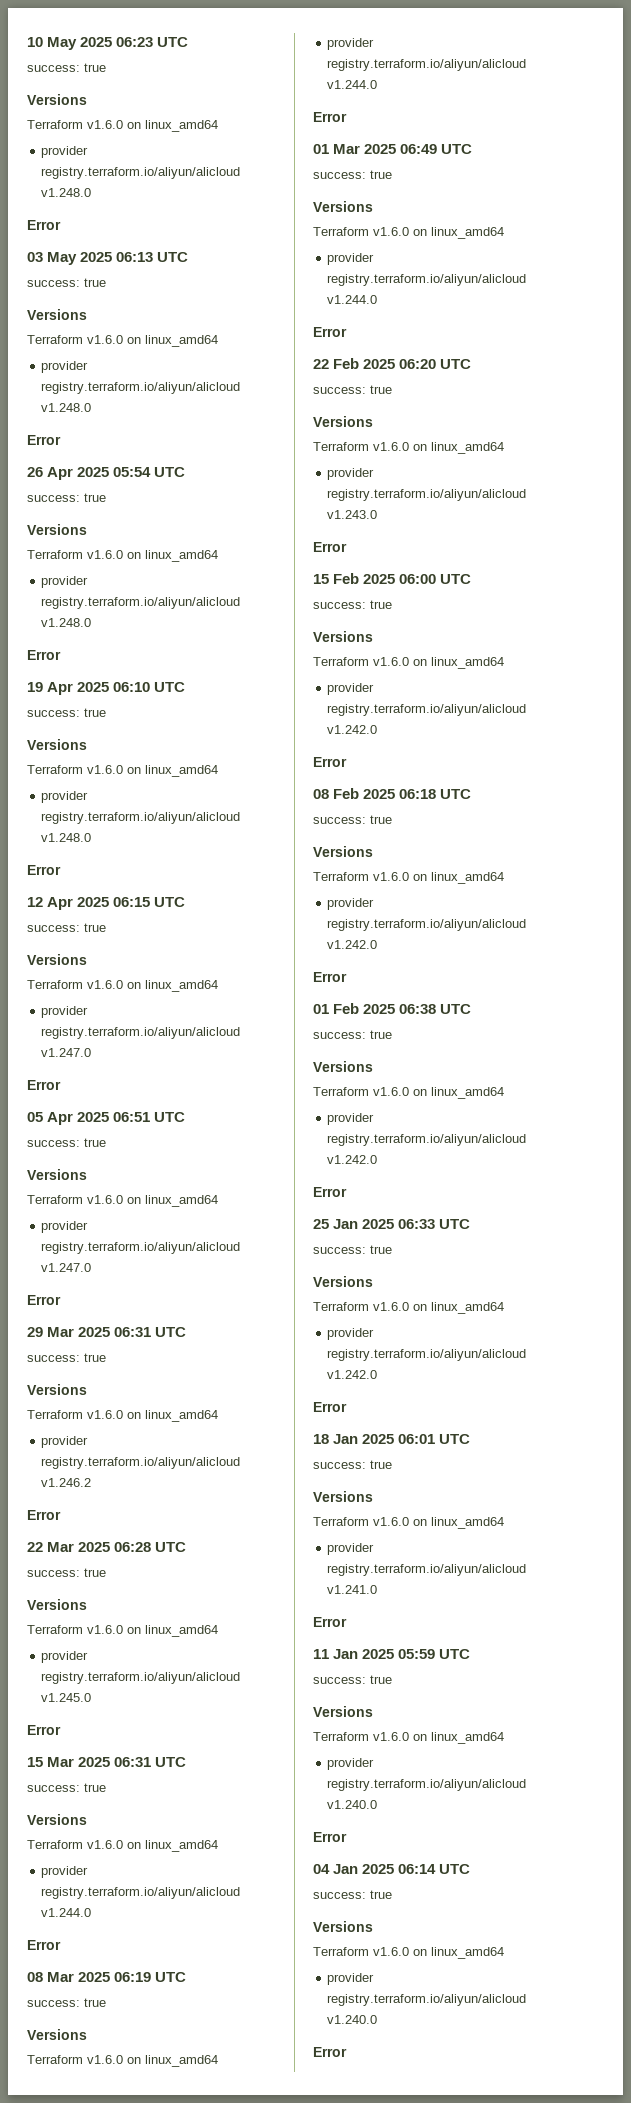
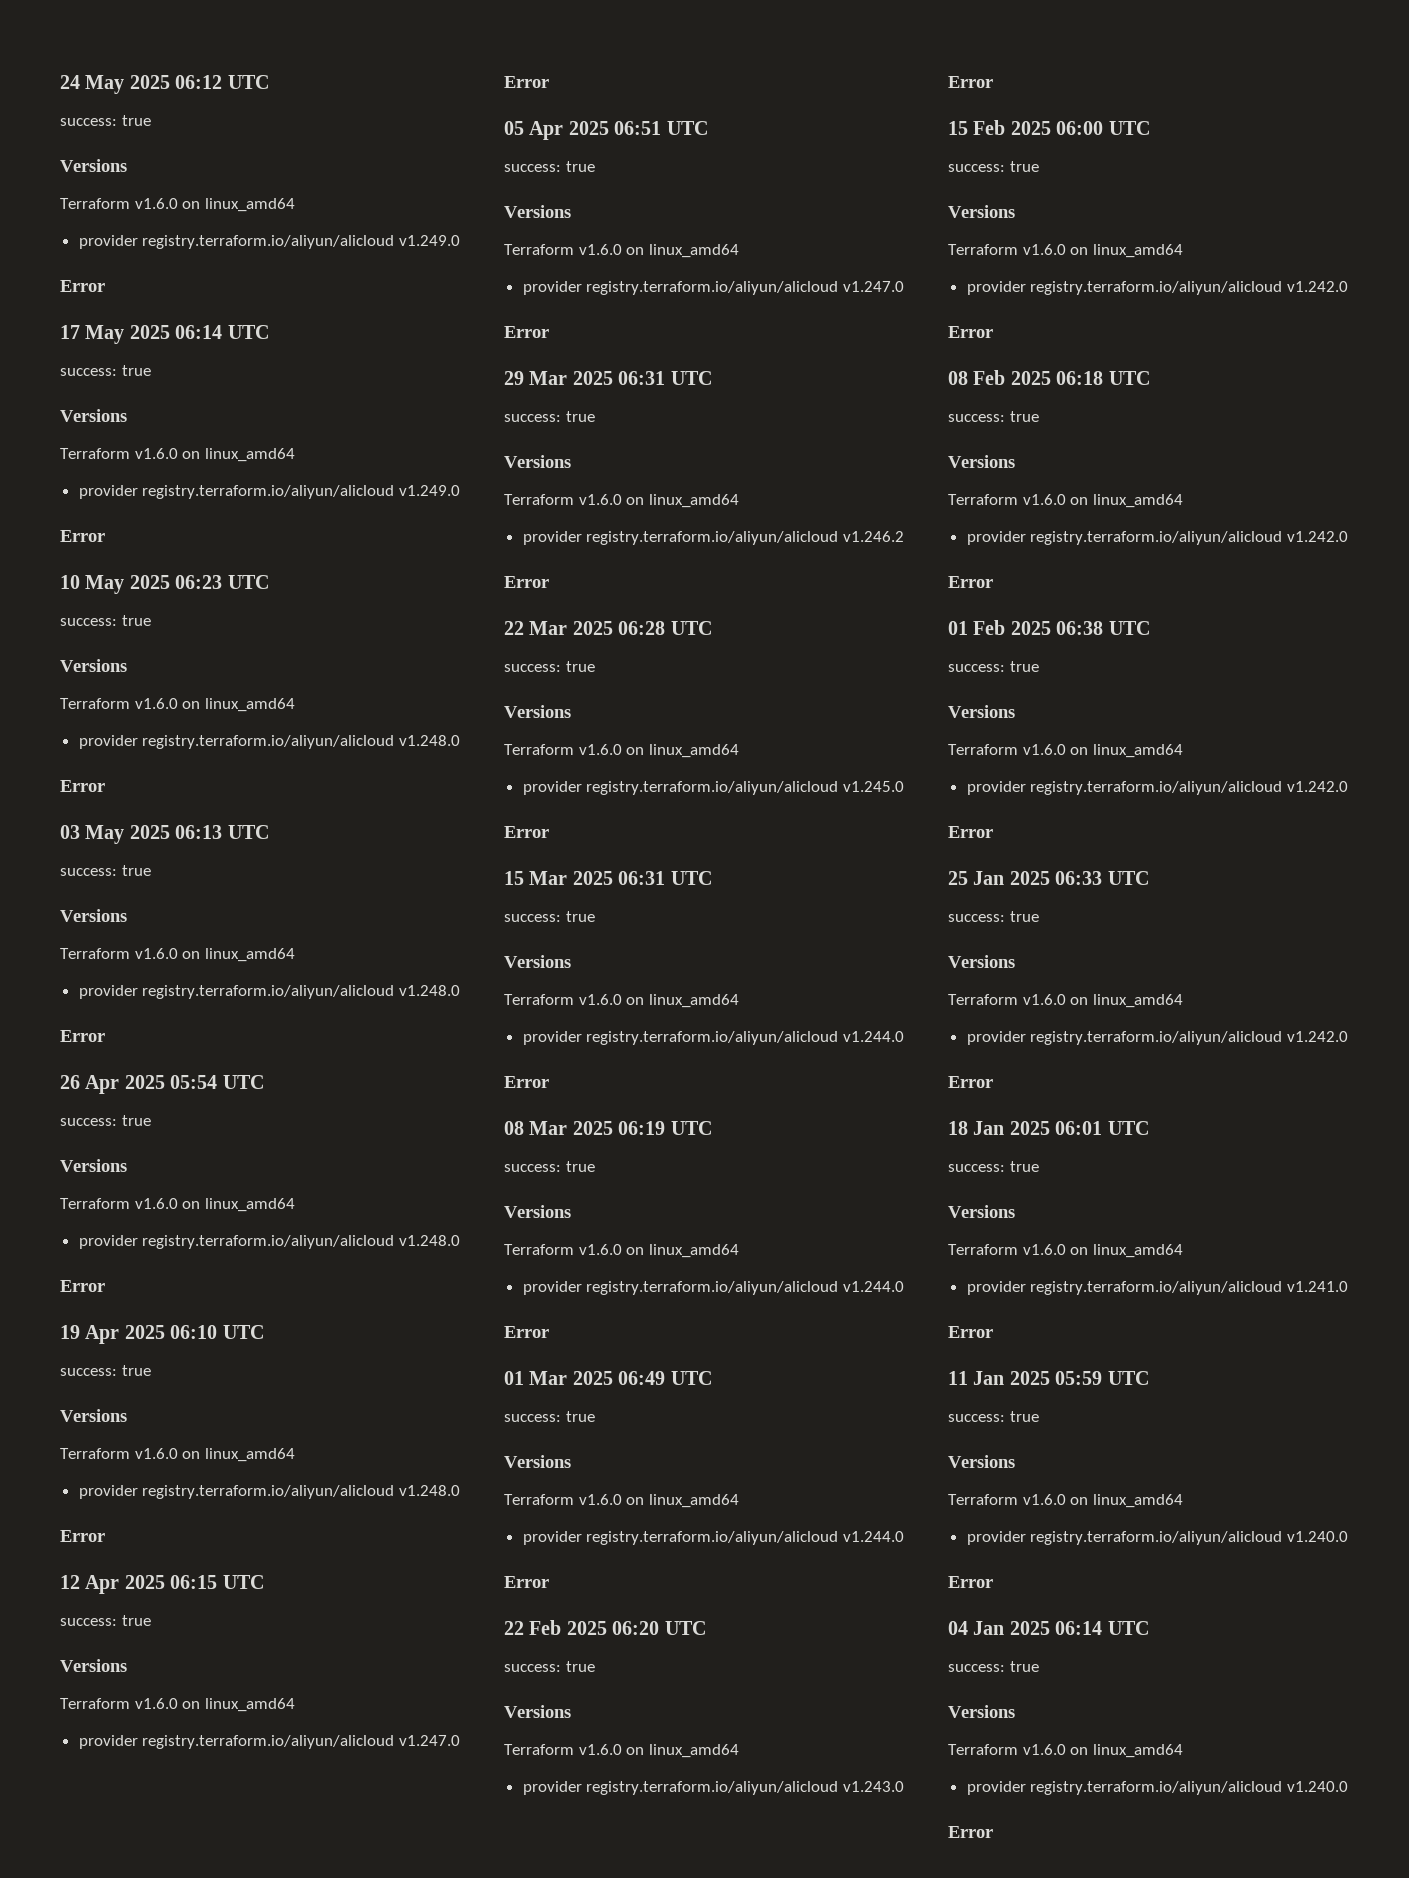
+ 24 May 2025 06:12 UTC
+ success: true
+ Versions
+ Terraform v1.6.0 on linux_amd64
+ provider registry.terraform.io/aliyun/alicloud v1.249.0
+ Error
+ 17 May 2025 06:14 UTC
+ success: true
+ Versions
+ Terraform v1.6.0 on linux_amd64
+ provider registry.terraform.io/aliyun/alicloud v1.249.0
+ Error

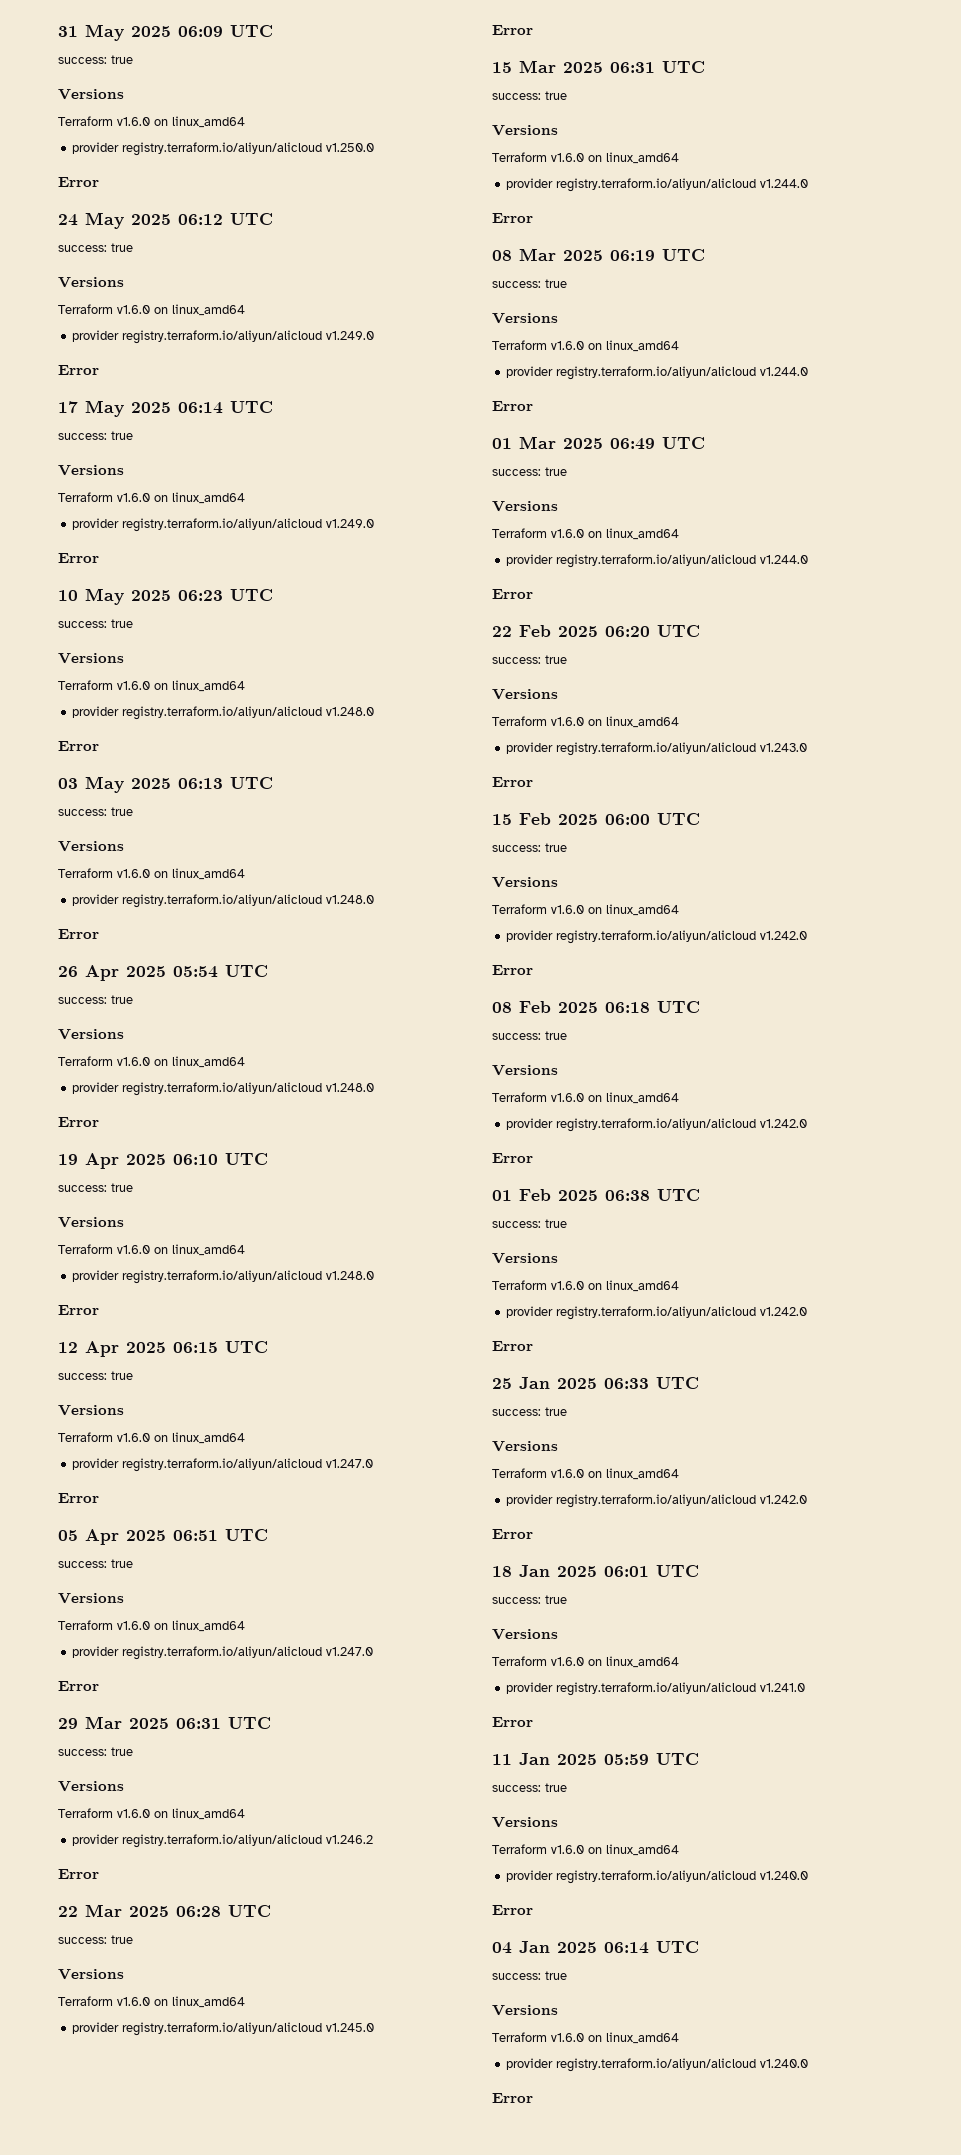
+ 31 May 2025 06:09 UTC
+ success: true
+ Versions
+ Terraform v1.6.0 on linux_amd64
+ provider registry.terraform.io/aliyun/alicloud v1.250.0
+ Error

